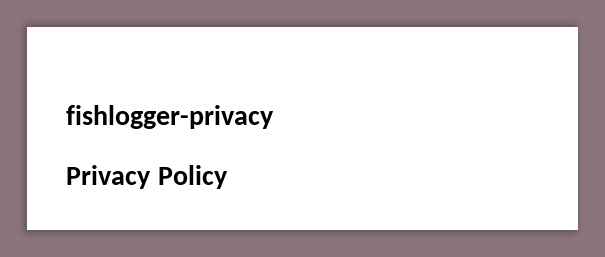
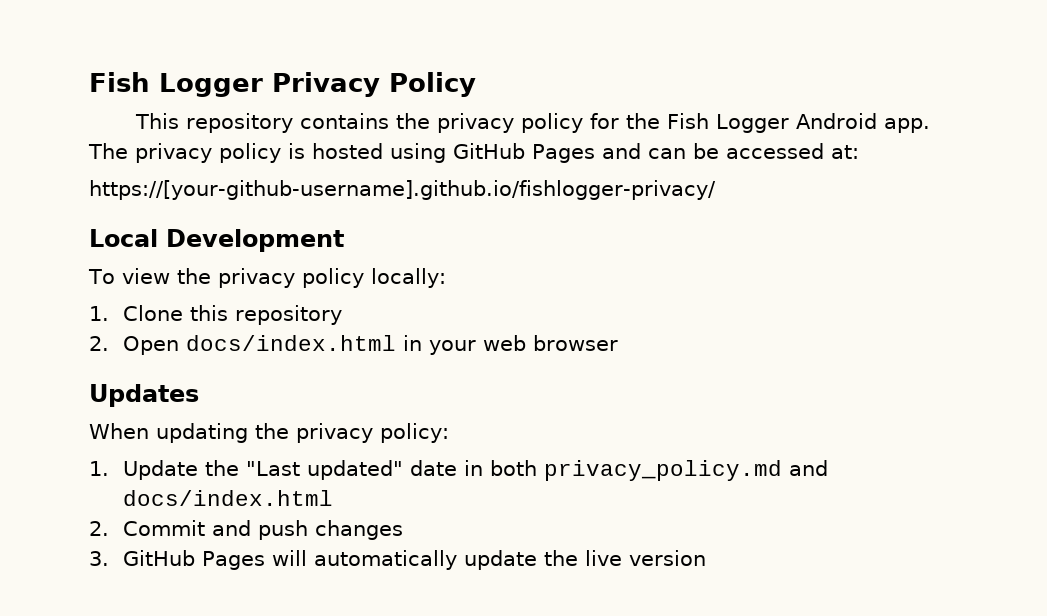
- fishlogger-privacy
- Privacy Policy
+ Fish Logger Privacy Policy
+ This repository contains the privacy policy for the Fish Logger Android app. The privacy policy is hosted using GitHub Pages and can be accessed at:
+ https://[your-github-username].github.io/fishlogger-privacy/
+ Local Development
+ To view the privacy policy locally:
+ 1. Clone this repository
+ 2. Open docs/index.html in your web browser
+ Updates
+ When updating the privacy policy:
+ 1. Update the "Last updated" date in both privacy_policy.md and docs/index.html
+ 2. Commit and push changes
+ 3. GitHub Pages will automatically update the live version

